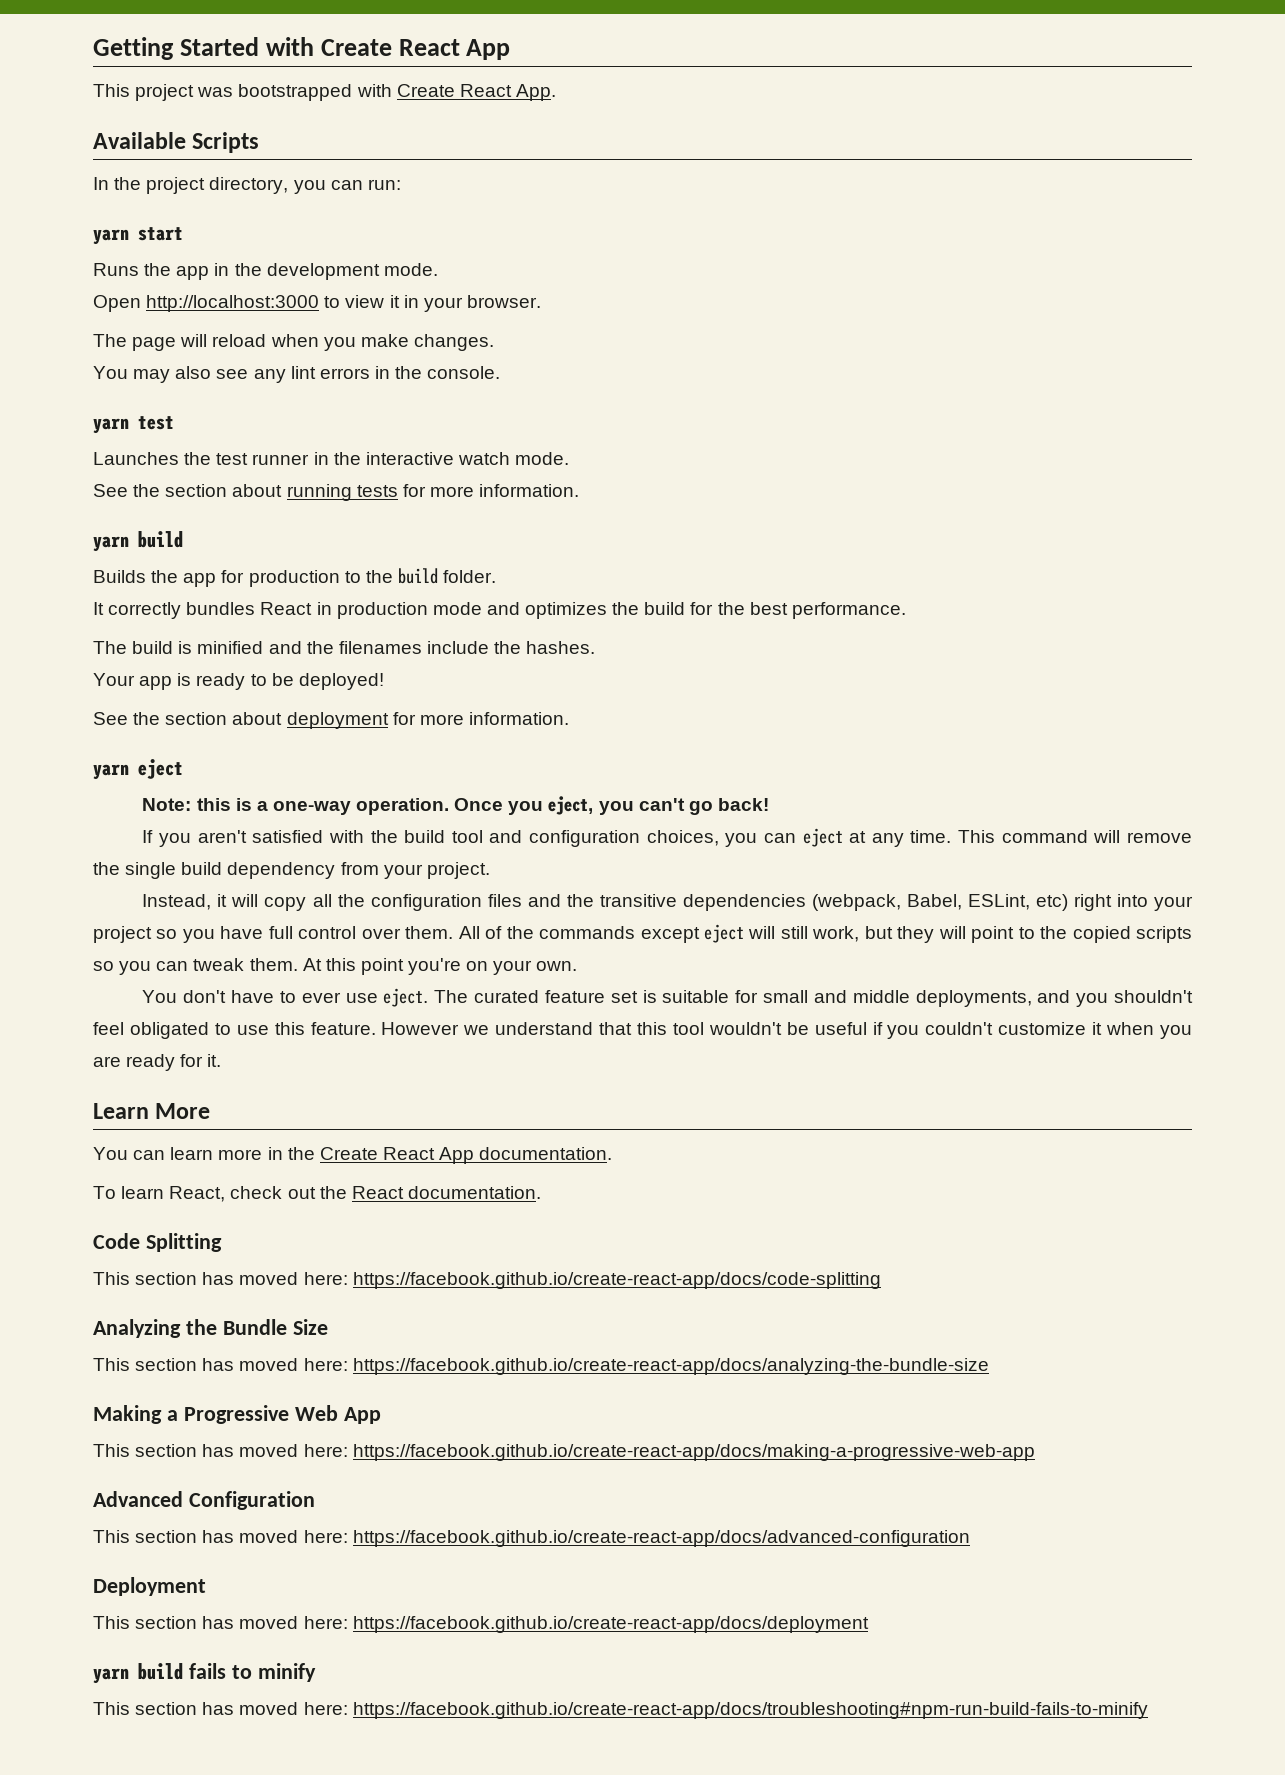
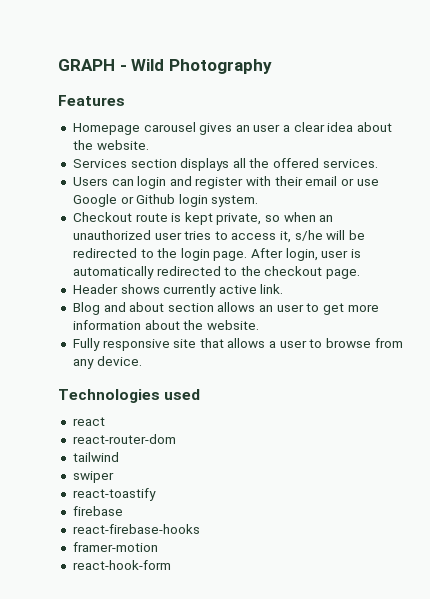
- Getting Started with Create React App
- This project was bootstrapped with Create React App.
- Available Scripts
- In the project directory, you can run:
- yarn start
- Runs the app in the development mode.
- Open http://localhost:3000 to view it in your browser.
- The page will reload when you make changes.
- You may also see any lint errors in the console.
- yarn test
- Launches the test runner in the interactive watch mode.
- See the section about running tests for more information.
- yarn build
- Builds the app for production to the build folder.
- It correctly bundles React in production mode and optimizes the build for the best performance.
- The build is minified and the filenames include the hashes.
- Your app is ready to be deployed!
- See the section about deployment for more information.
- yarn eject
- Note: this is a one-way operation. Once you eject, you can't go back!
- If you aren't satisfied with the build tool and configuration choices, you can eject at any time. This command will remove the single build dependency from your project.
- Instead, it will copy all the configuration files and the transitive dependencies (webpack, Babel, ESLint, etc) right into your project so you have full control over them. All of the commands except eject will still work, but they will point to the copied scripts so you can tweak them. At this point you're on your own.
- You don't have to ever use eject. The curated feature set is suitable for small and middle deployments, and you shouldn't feel obligated to use this feature. However we understand that this tool wouldn't be useful if you couldn't customize it when you are ready for it.
- Learn More
- You can learn more in the Create React App documentation.
- To learn React, check out the React documentation.
- Code Splitting
- This section has moved here: https://facebook.github.io/create-react-app/docs/code-splitting
- Analyzing the Bundle Size
- This section has moved here: https://facebook.github.io/create-react-app/docs/analyzing-the-bundle-size
- Making a Progressive Web App
- This section has moved here: https://facebook.github.io/create-react-app/docs/making-a-progressive-web-app
- Advanced Configuration
- This section has moved here: https://facebook.github.io/create-react-app/docs/advanced-configuration
- Deployment
- This section has moved here: https://facebook.github.io/create-react-app/docs/deployment
- yarn build fails to minify
- This section has moved here: https://facebook.github.io/create-react-app/docs/troubleshooting#npm-run-build-fails-to-minify
+ GRAPH - Wild Photography
+ Features
+ Homepage carousel gives an user a clear idea about the website.
+ Services section displays all the offered services.
+ Users can login and register with their email or use Google or Github login system.
+ Checkout route is kept private, so when an unauthorized user tries to access it, s/he will be redirected to the login page. After login, user is automatically redirected to the checkout page.
+ Header shows currently active link.
+ Blog and about section allows an user to get more information about the website.
+ Fully responsive site that allows a user to browse from any device.
+ Technologies used
+ react
+ react-router-dom
+ tailwind
+ swiper
+ react-toastify
+ firebase
+ react-firebase-hooks
+ framer-motion
+ react-hook-form

